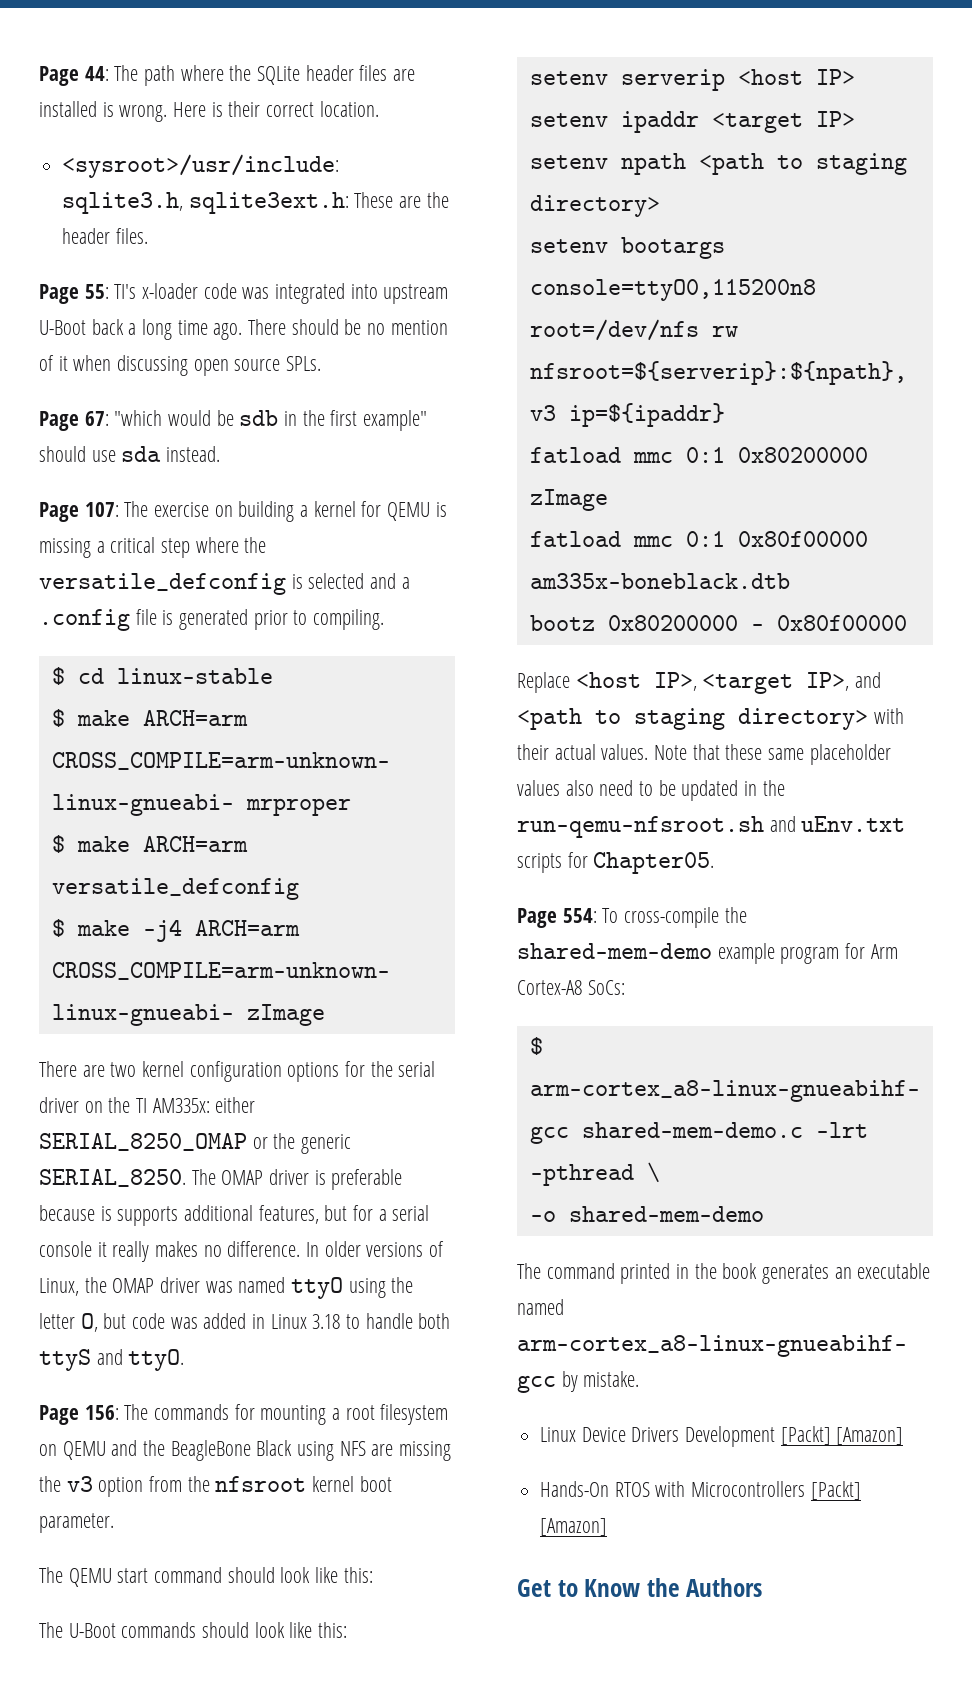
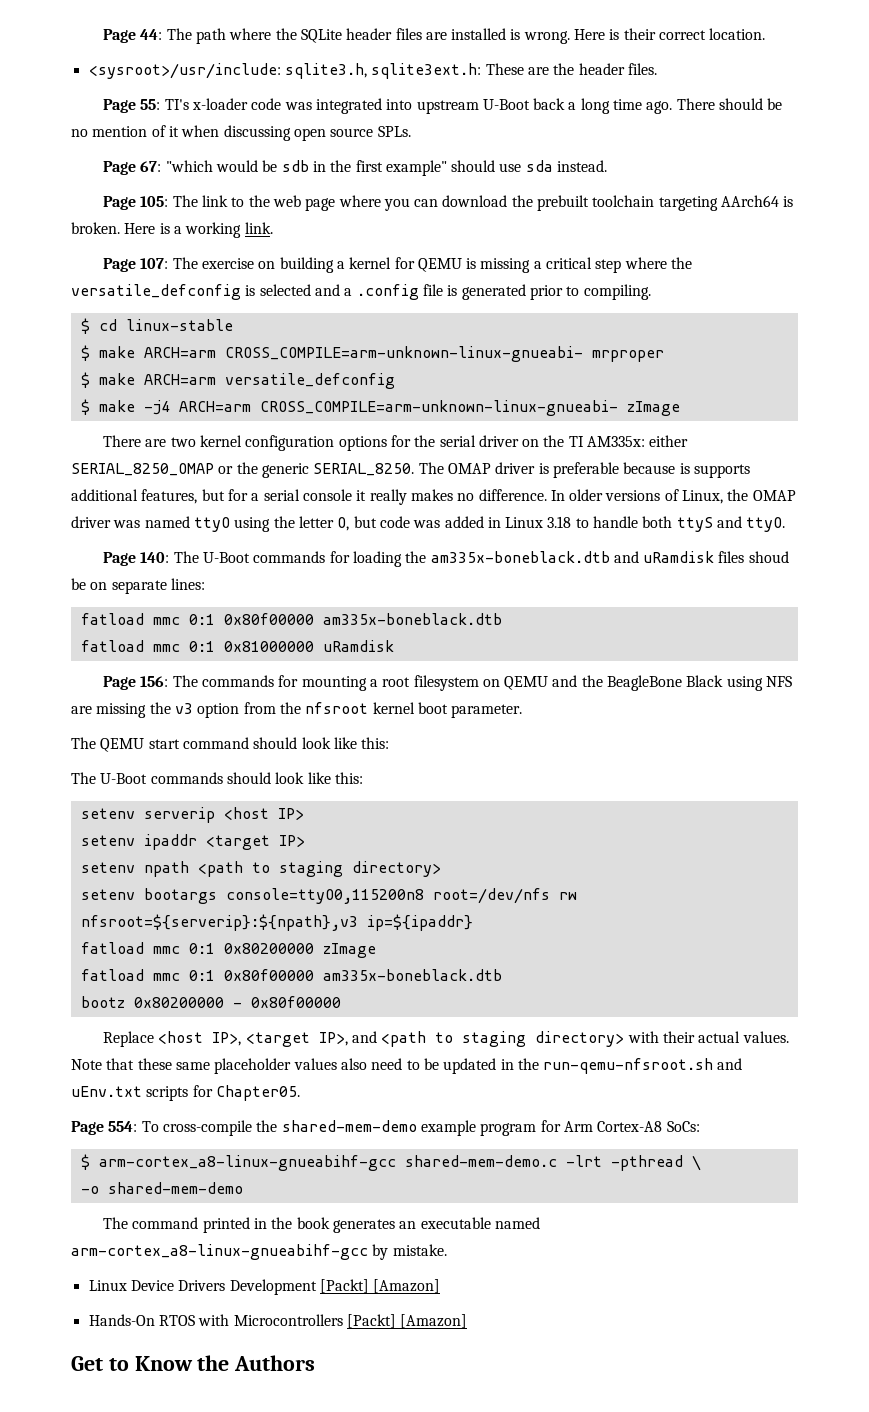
+ Page 105: The link to the web page where you can download the prebuilt toolchain targeting AArch64 is broken. Here is a working link.
+ Page 140: The U-Boot commands for loading the am335x-boneblack.dtb and uRamdisk files shoud be on separate lines:
+ fatload mmc 0:1 0x80f00000 am335x-boneblack.dtb
+ fatload mmc 0:1 0x81000000 uRamdisk

